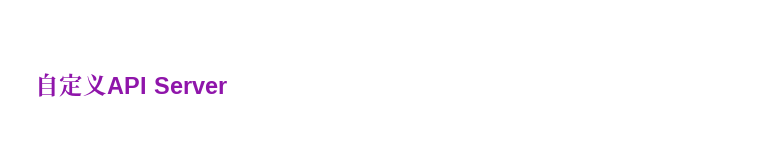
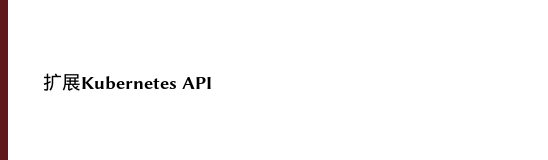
- 自定义API Server
+ 扩展Kubernetes API

